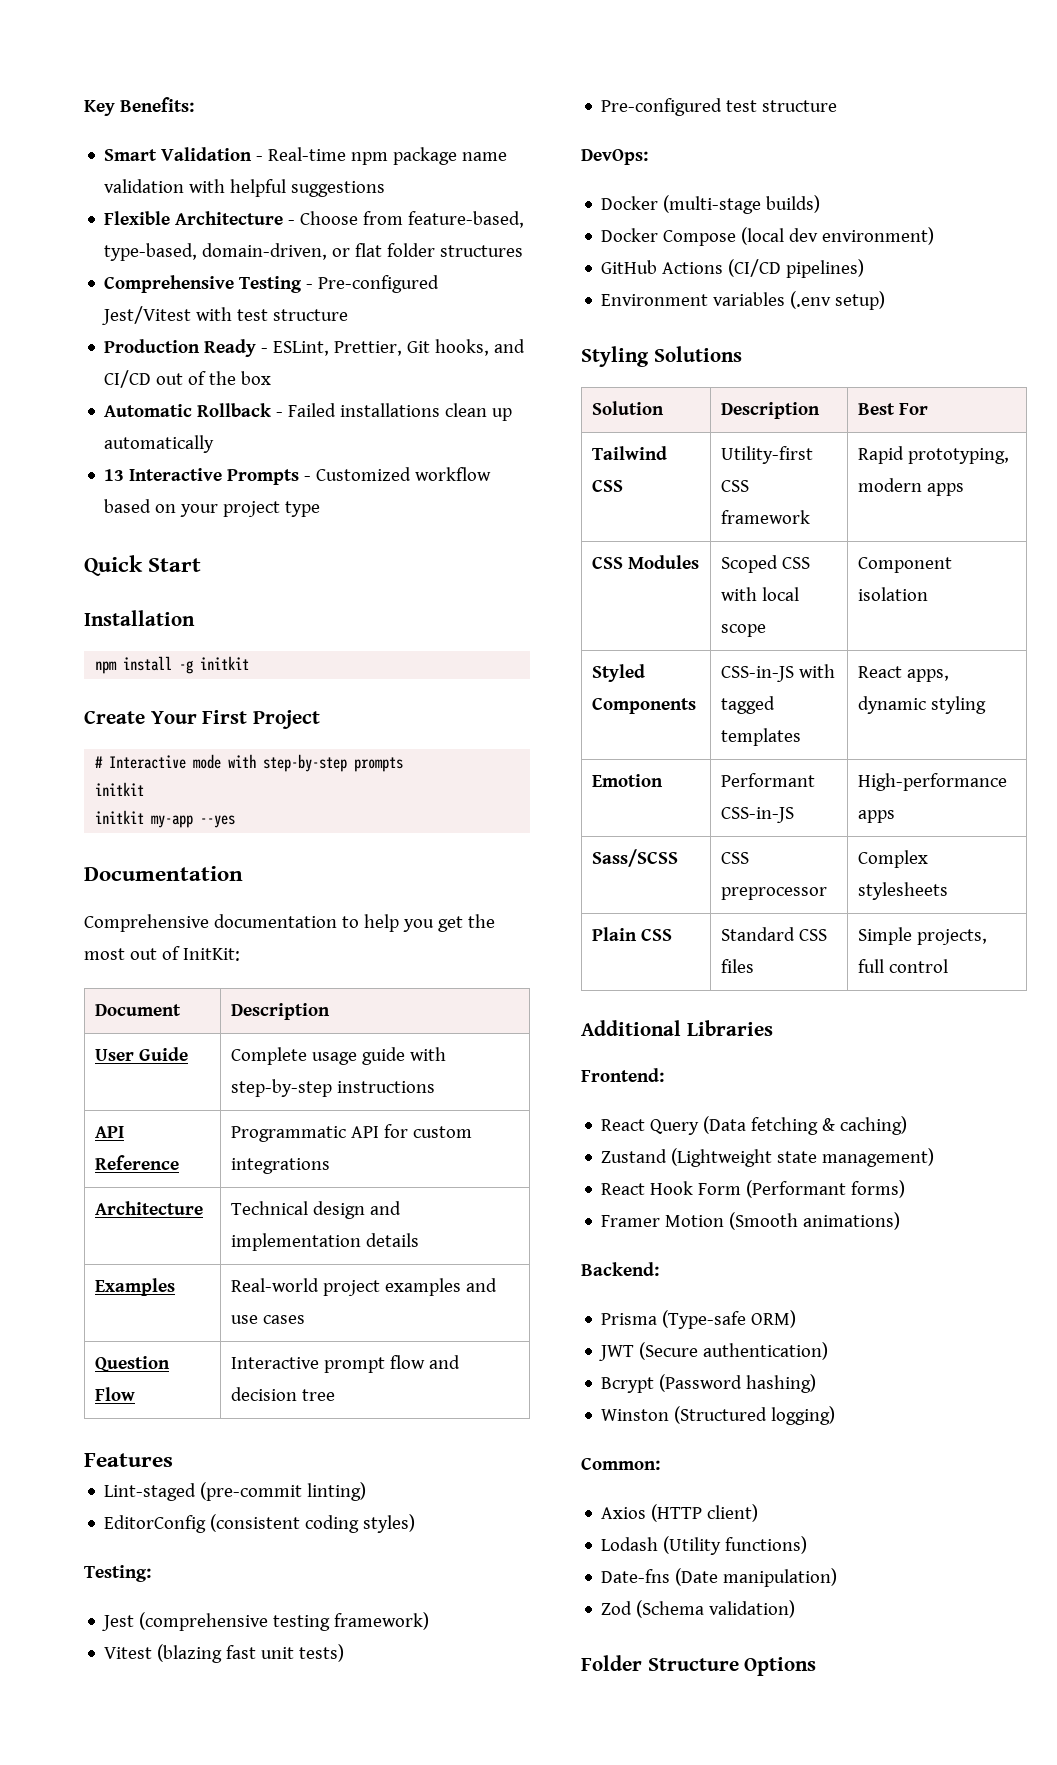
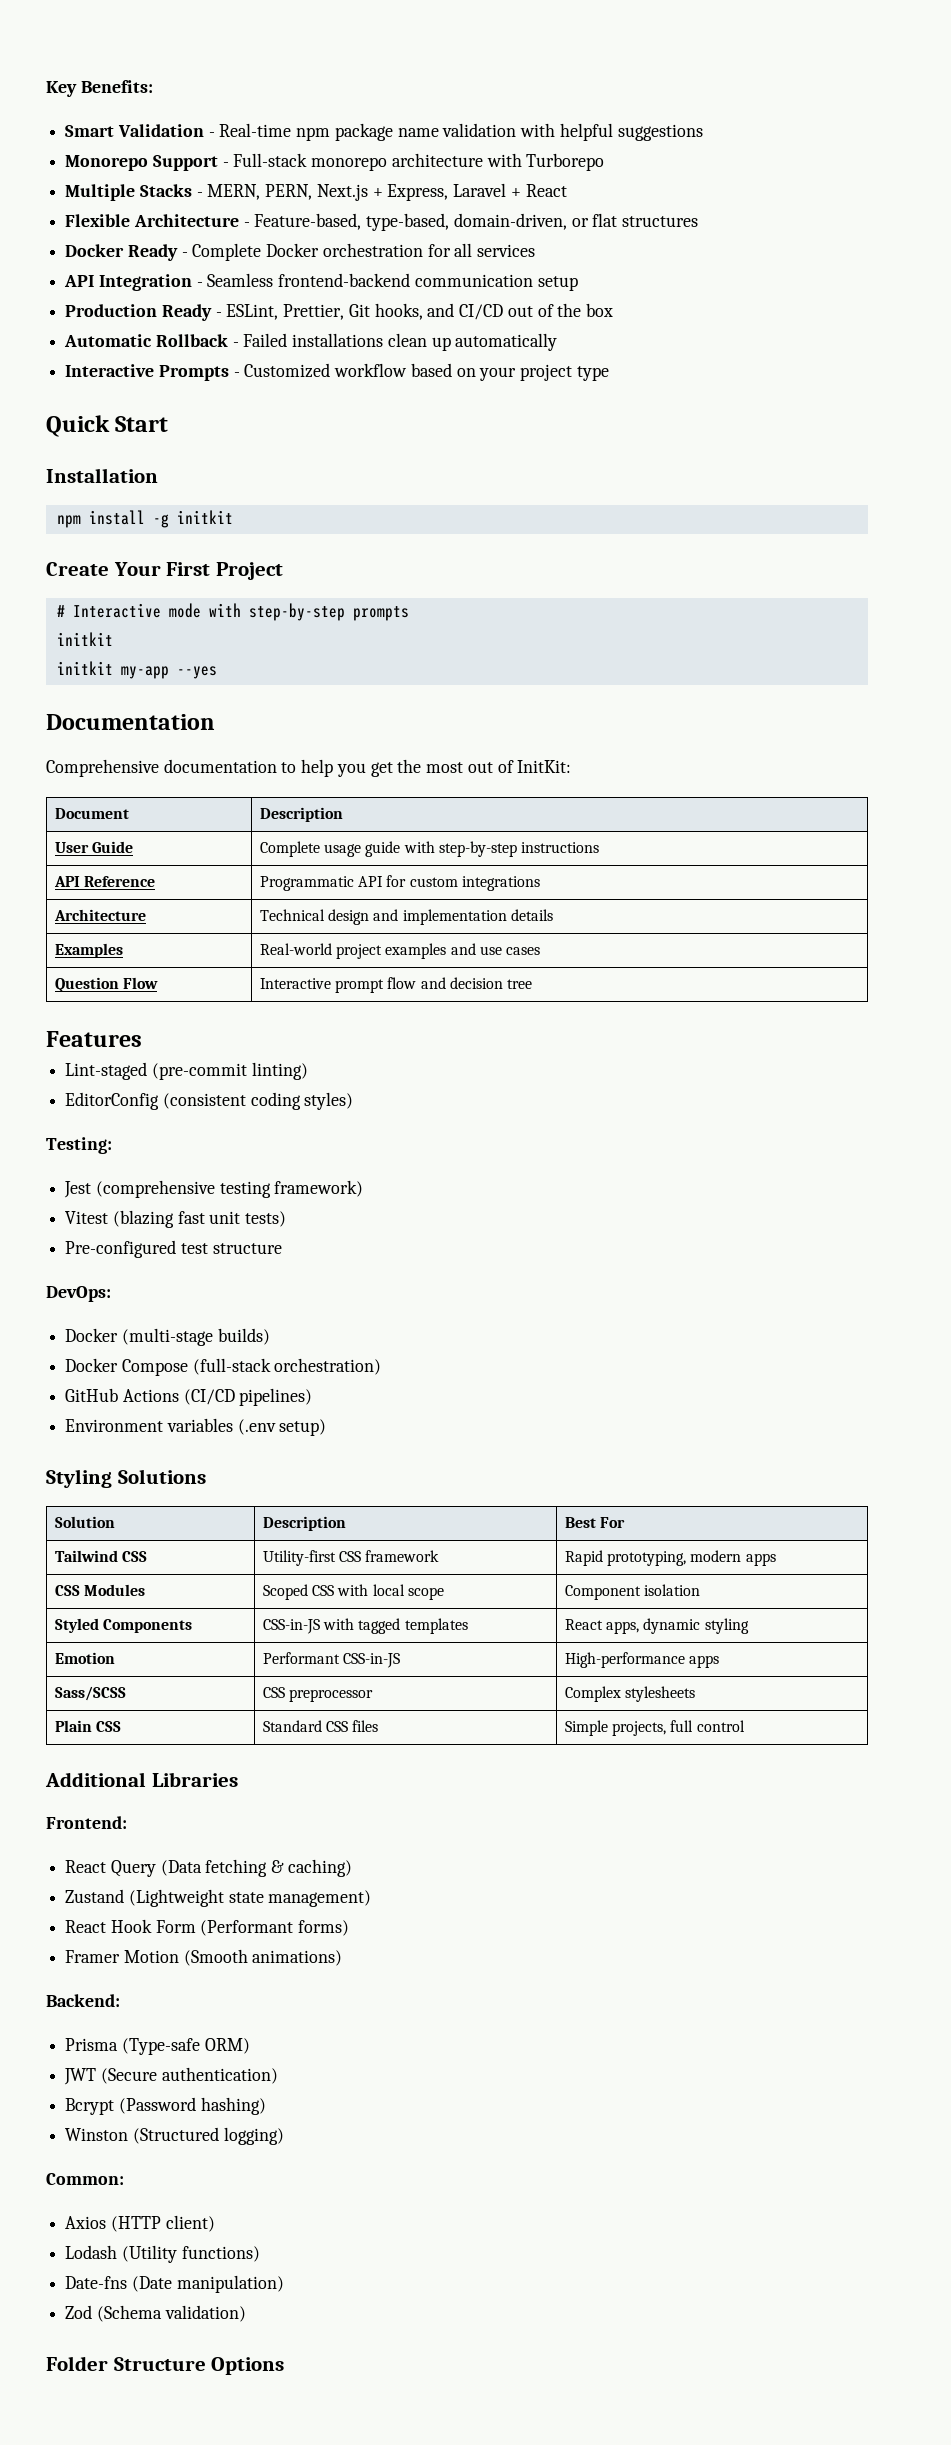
+ Monorepo Support - Full-stack monorepo architecture with Turborepo
+ Multiple Stacks - MERN, PERN, Next.js + Express, Laravel + React
- Flexible Architecture - Choose from feature-based, type-based, domain-driven, or flat folder structures
+ Flexible Architecture - Feature-based, type-based, domain-driven, or flat structures
- Comprehensive Testing - Pre-configured Jest/Vitest with test structure
+ Docker Ready - Complete Docker orchestration for all services
+ API Integration - Seamless frontend-backend communication setup
- 13 Interactive Prompts - Customized workflow based on your project type
+ Interactive Prompts - Customized workflow based on your project type
- Docker Compose (local dev environment)
+ Docker Compose (full-stack orchestration)

